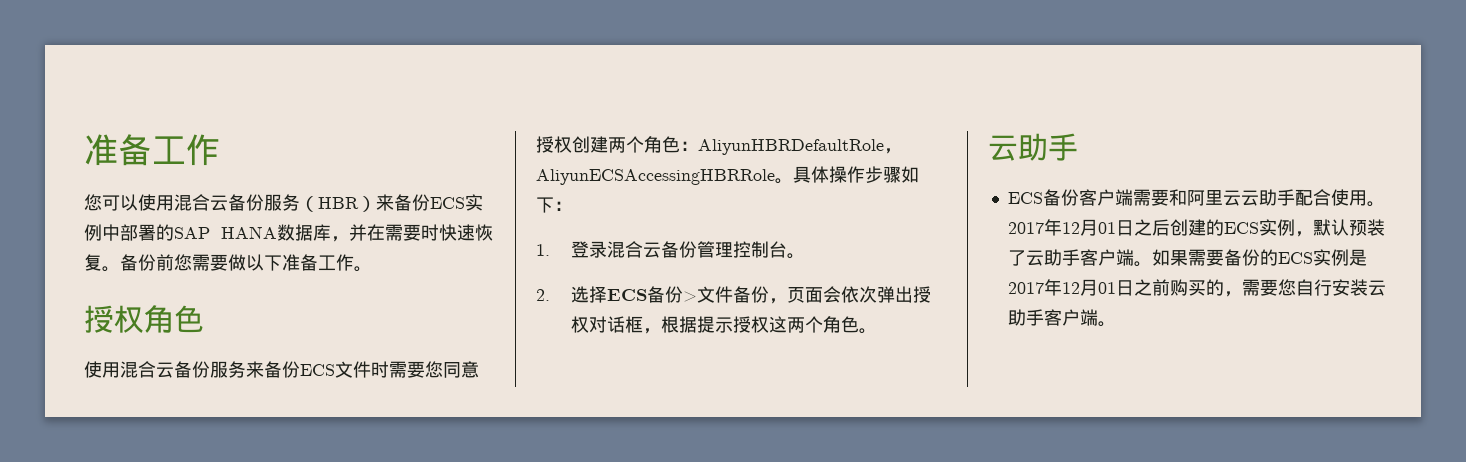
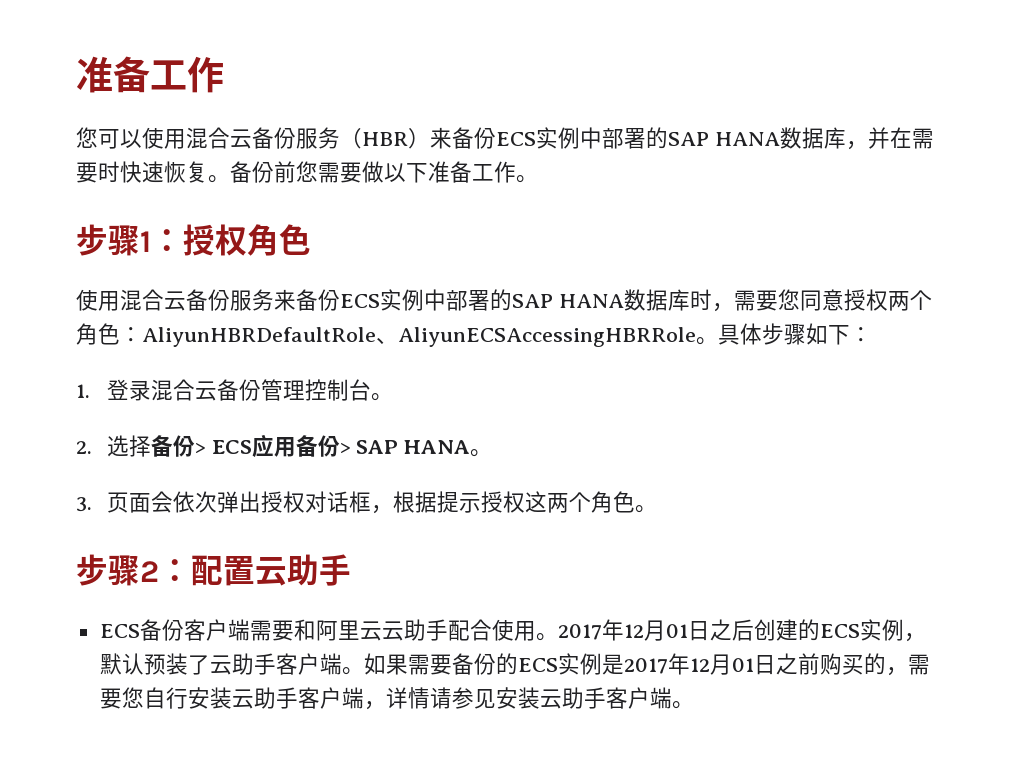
- 授权角色
+ 步骤1：授权角色
- 使用混合云备份服务来备份ECS文件时需要您同意授权创建两个角色：AliyunHBRDefaultRole，AliyunECSAccessingHBRRole。
+ 使用混合云备份服务来备份ECS实例中部署的SAP HANA数据库时，需要您同意授权两个角色：AliyunHBRDefaultRole、AliyunECSAccessingHBRRole。
- 具体操作步骤如下：
+ 具体步骤如下：
- 2.选择ECS备份>文件备份，页面会依次弹出授权对话框，根据提示授权这两个角色。
- 云助手
+ 2.选择备份> ECS应用备份> SAP HANA。
+ 3.页面会依次弹出授权对话框，根据提示授权这两个角色。
+ 步骤2：配置云助手
- 如果需要备份的ECS实例是2017年12月01日之前购买的，需要您自行安装云助手客户端。
+ 如果需要备份的ECS实例是2017年12月01日之前购买的，需要您自行安装云助手客户端，详情请参见安装云助手客户端。

